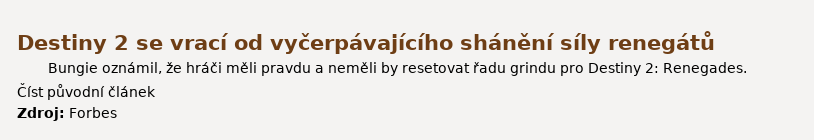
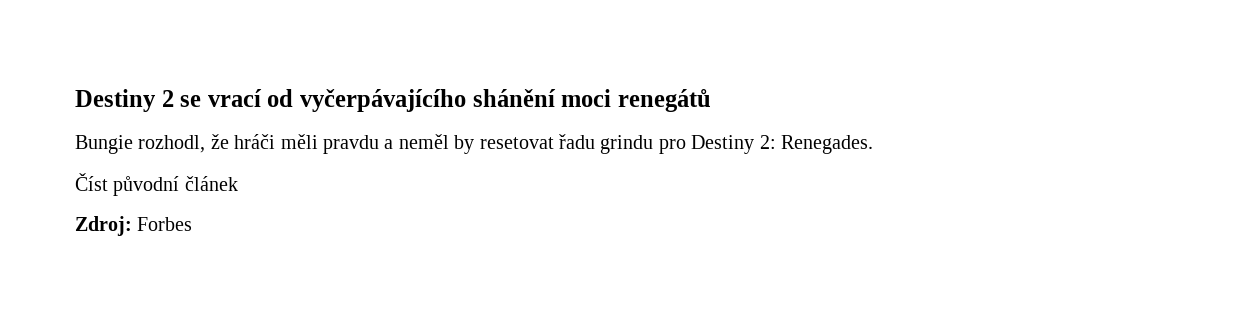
- Destiny 2 se vrací od vyčerpávajícího shánění síly renegátů
+ Destiny 2 se vrací od vyčerpávajícího shánění moci renegátů
- Bungie oznámil, že hráči měli pravdu a neměli by resetovat řadu grindu pro Destiny 2: Renegades.
+ Bungie rozhodl, že hráči měli pravdu a neměl by resetovat řadu grindu pro Destiny 2: Renegades.

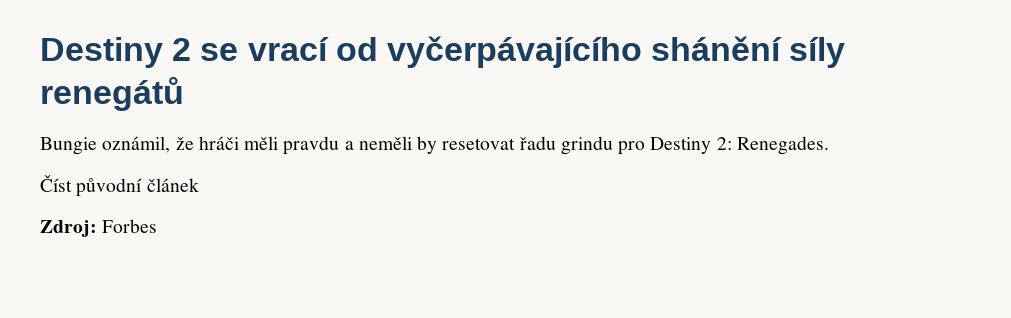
- Destiny 2 se vrací od vyčerpávajícího shánění moci renegátů
+ Destiny 2 se vrací od vyčerpávajícího shánění síly renegátů
- Bungie rozhodl, že hráči měli pravdu a neměl by resetovat řadu grindu pro Destiny 2: Renegades.
+ Bungie oznámil, že hráči měli pravdu a neměli by resetovat řadu grindu pro Destiny 2: Renegades.

